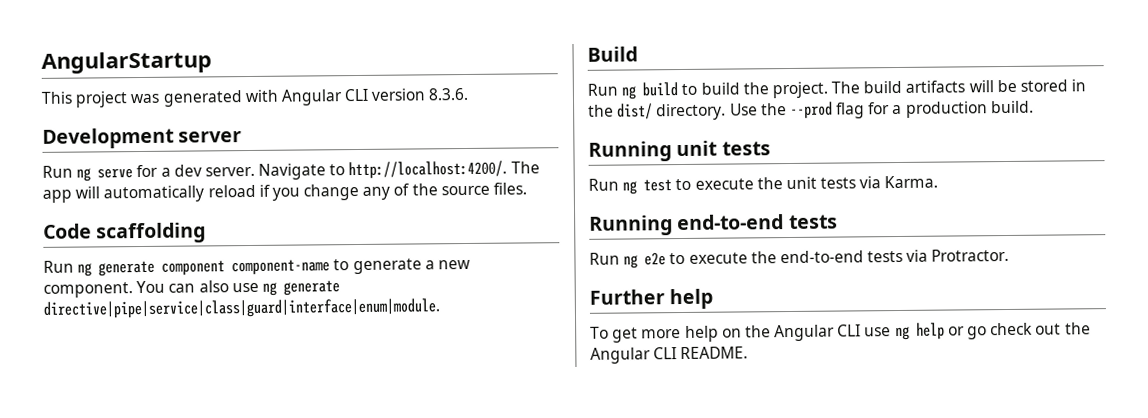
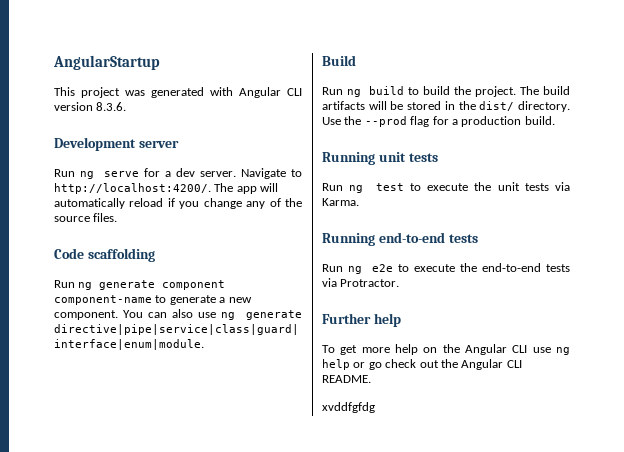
+ xvddfgfdg

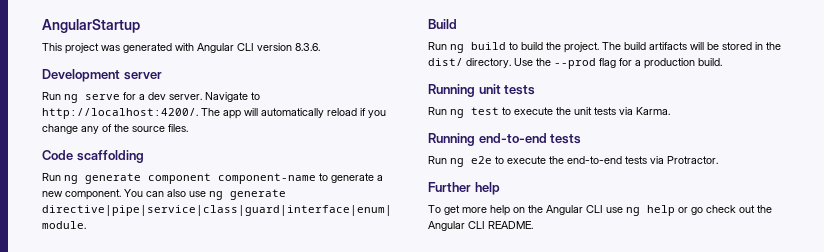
- xvddfgfdg

